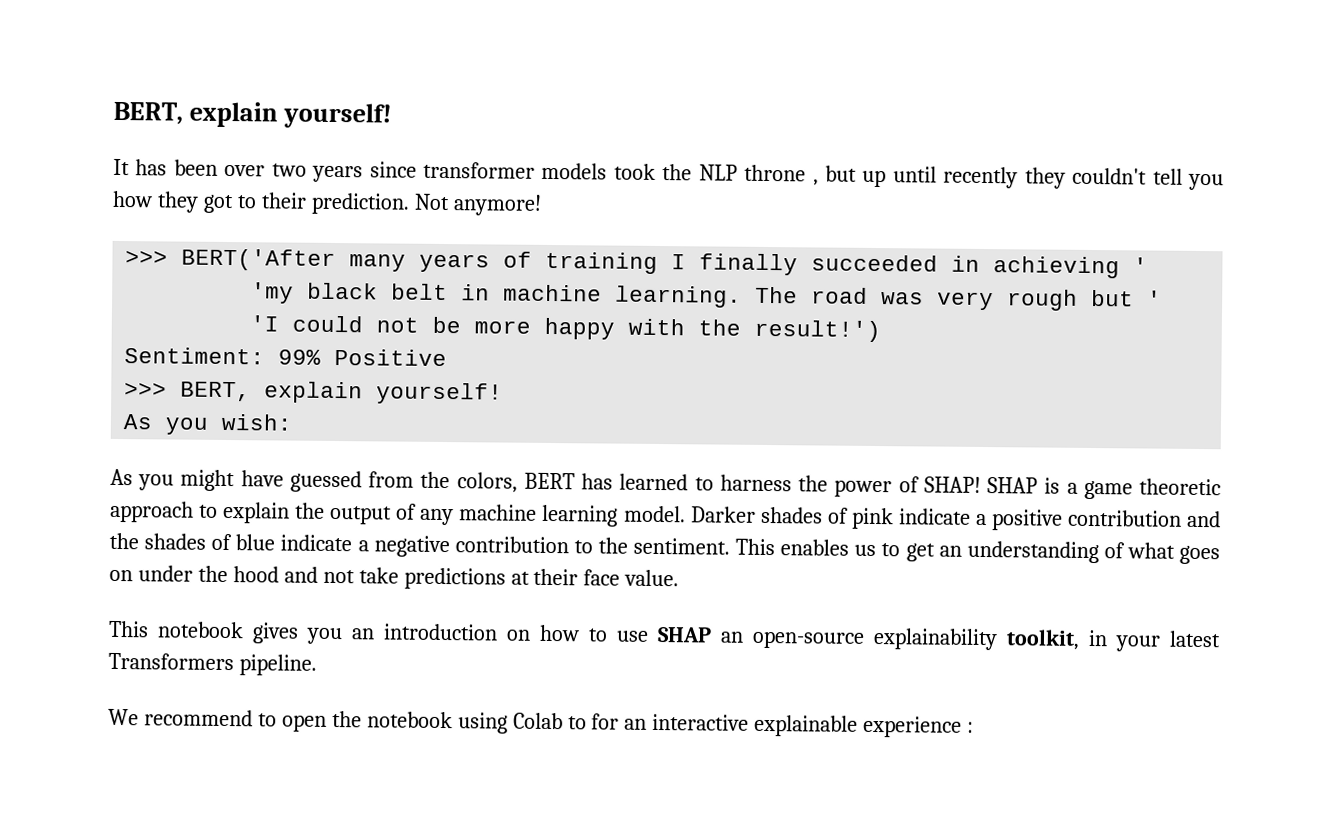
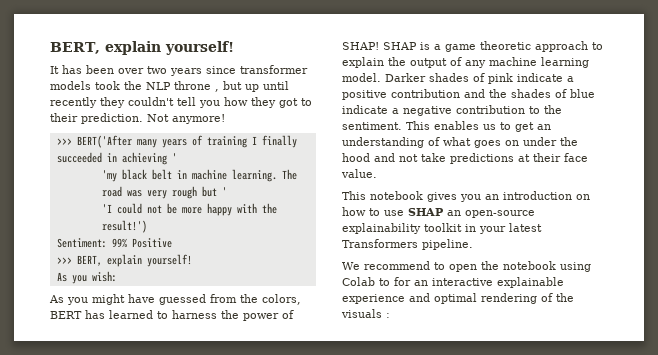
- This notebook gives you an introduction on how to use SHAP an open-source explainability toolkit, in your latest Transformers pipeline.
+ This notebook gives you an introduction on how to use SHAP an open-source explainability toolkit in your latest Transformers pipeline.
- We recommend to open the notebook using Colab to for an interactive explainable experience :
+ We recommend to open the notebook using Colab to for an interactive explainable experience and optimal rendering of the visuals :

